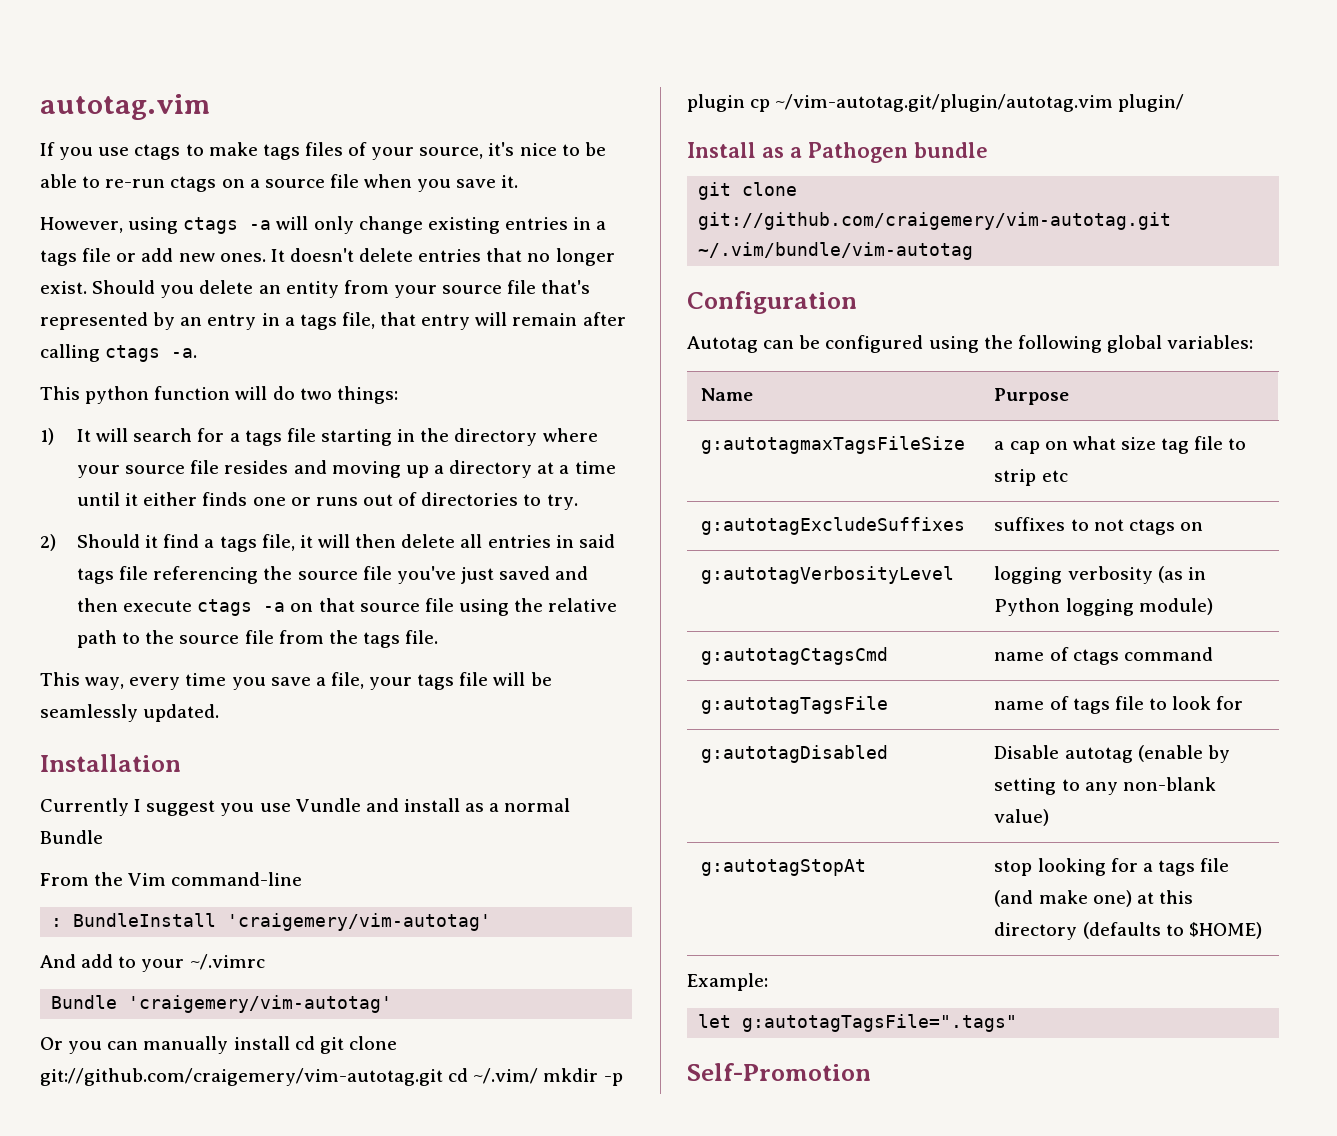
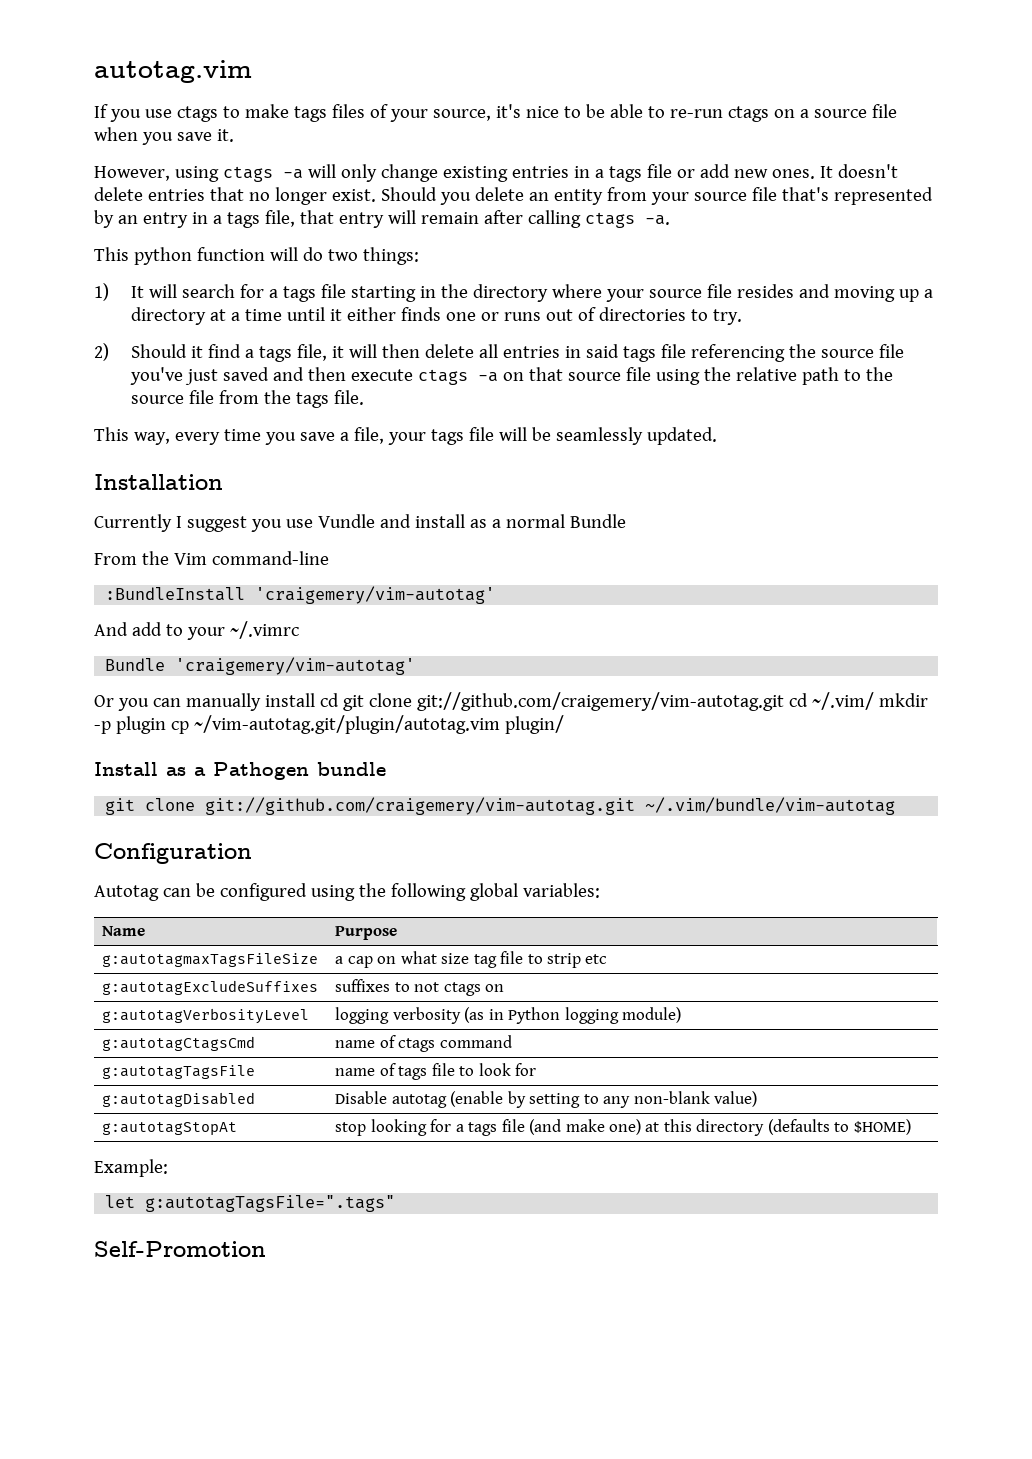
- : BundleInstall 'craigemery/vim-autotag'
+ :BundleInstall 'craigemery/vim-autotag'

